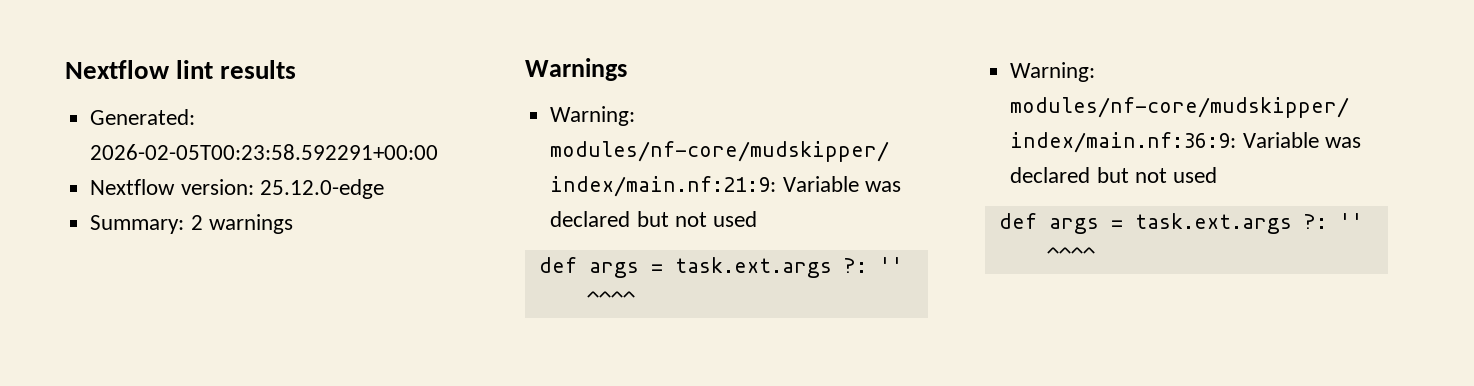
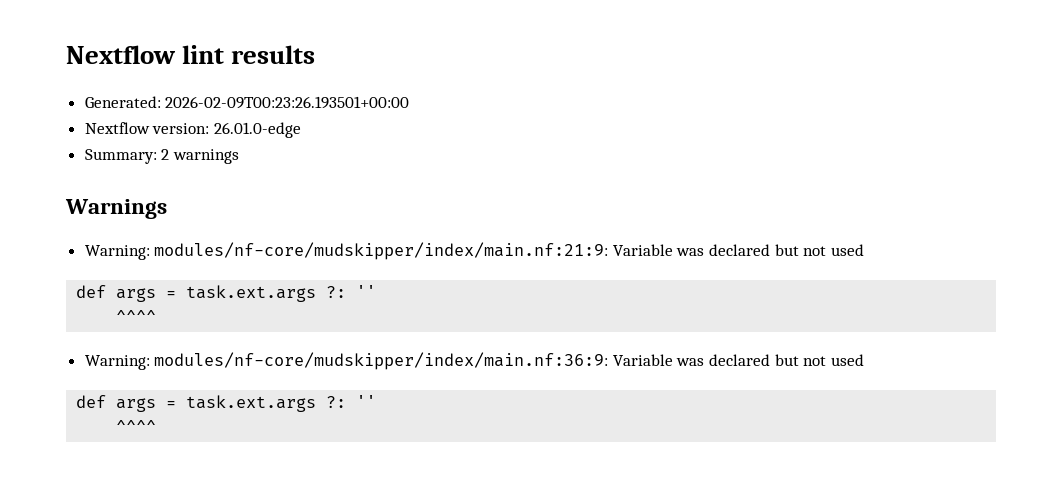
- Generated: 2026-02-05T00:23:58.592291+00:00
+ Generated: 2026-02-09T00:23:26.193501+00:00
- Nextflow version: 25.12.0-edge
+ Nextflow version: 26.01.0-edge

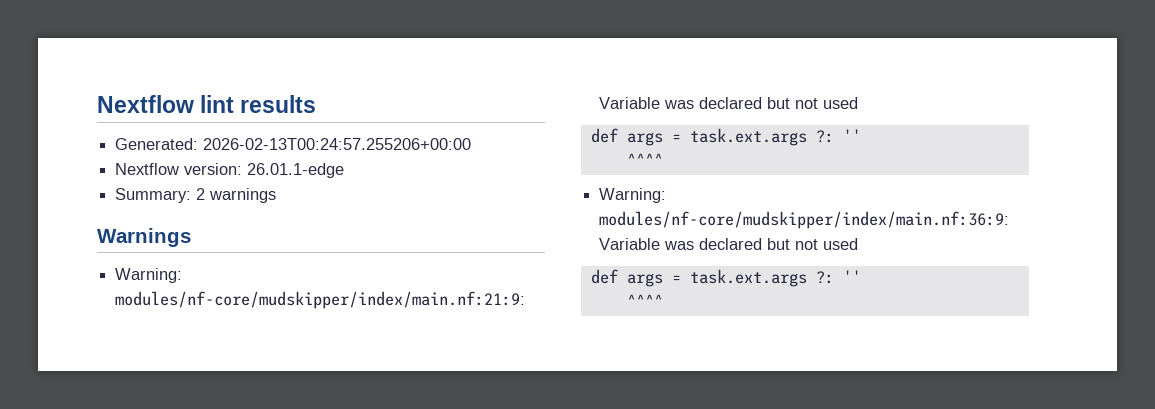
- Generated: 2026-02-09T00:23:26.193501+00:00
+ Generated: 2026-02-13T00:24:57.255206+00:00
- Nextflow version: 26.01.0-edge
+ Nextflow version: 26.01.1-edge

